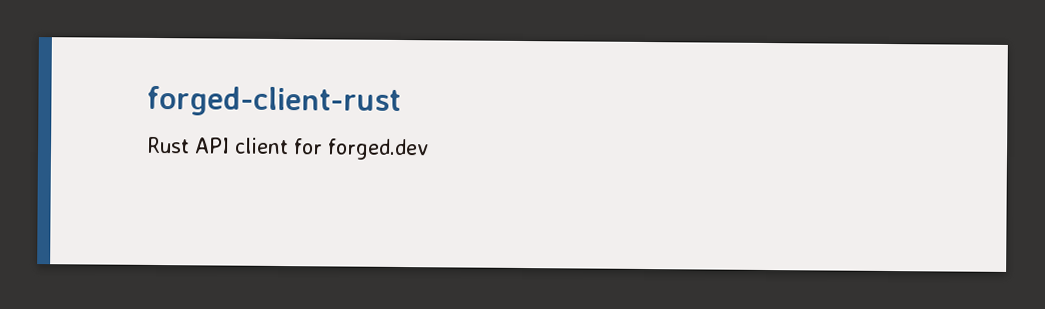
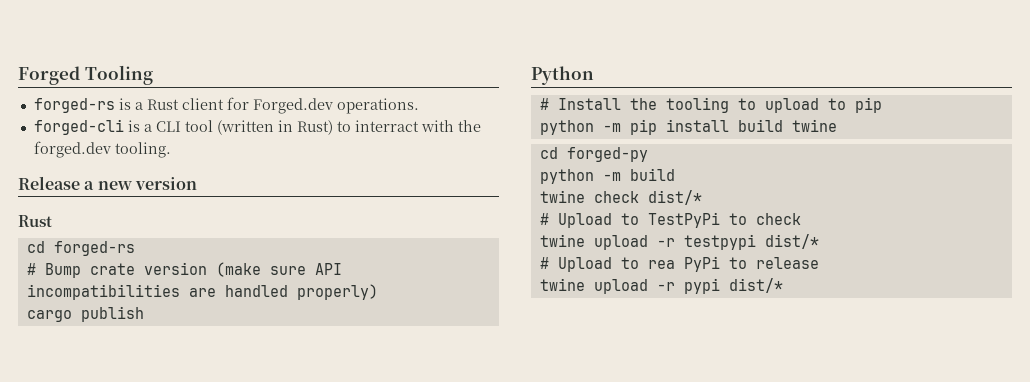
- forged-client-rust
- Rust API client for forged.dev
+ Forged Tooling
+ forged-rs is a Rust client for Forged.dev operations.
+ forged-cli is a CLI tool (written in Rust) to interract with the forged.dev tooling.
+ Release a new version
+ Rust
+ cd forged-rs
+ # Bump crate version (make sure API incompatibilities are handled properly)
+ cargo publish
+ Python
+ # Install the tooling to upload to pip
+ python -m pip install build twine
+ cd forged-py
+ python -m build
+ twine check dist/*
+ # Upload to TestPyPi to check
+ twine upload -r testpypi dist/*
+ # Upload to rea PyPi to release
+ twine upload -r pypi dist/*

